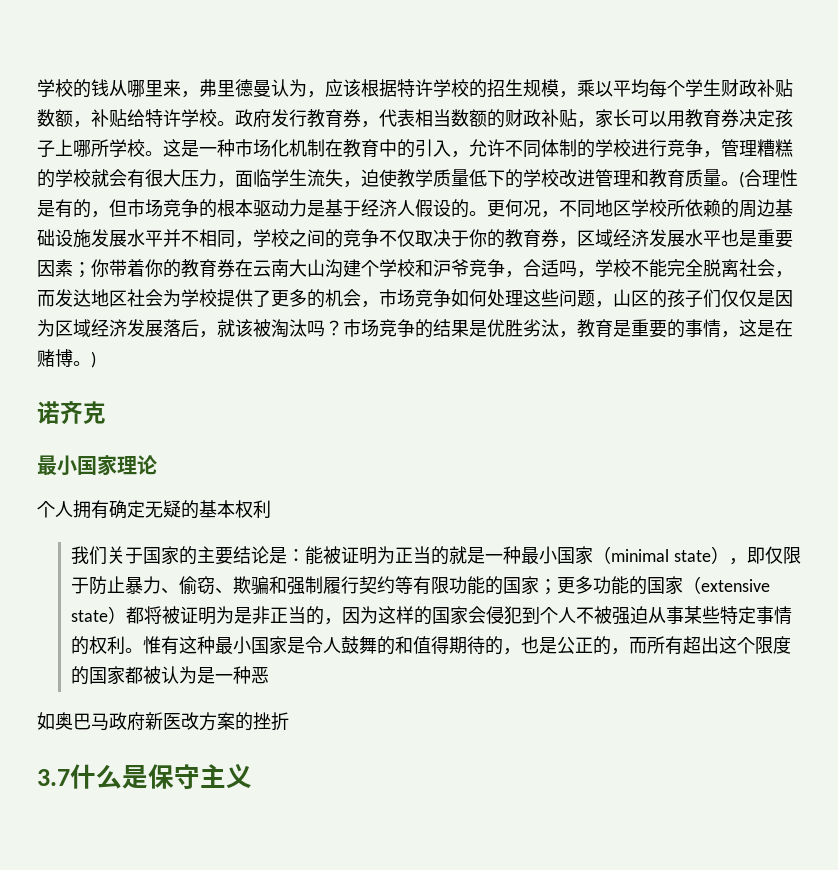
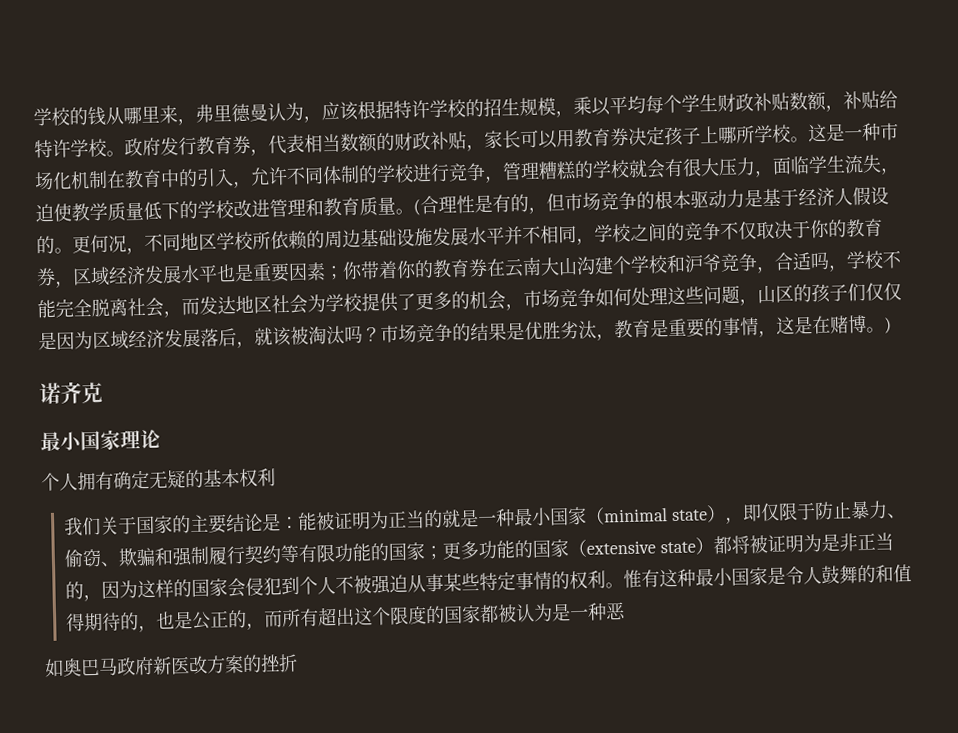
- 3.7什么是保守主义

